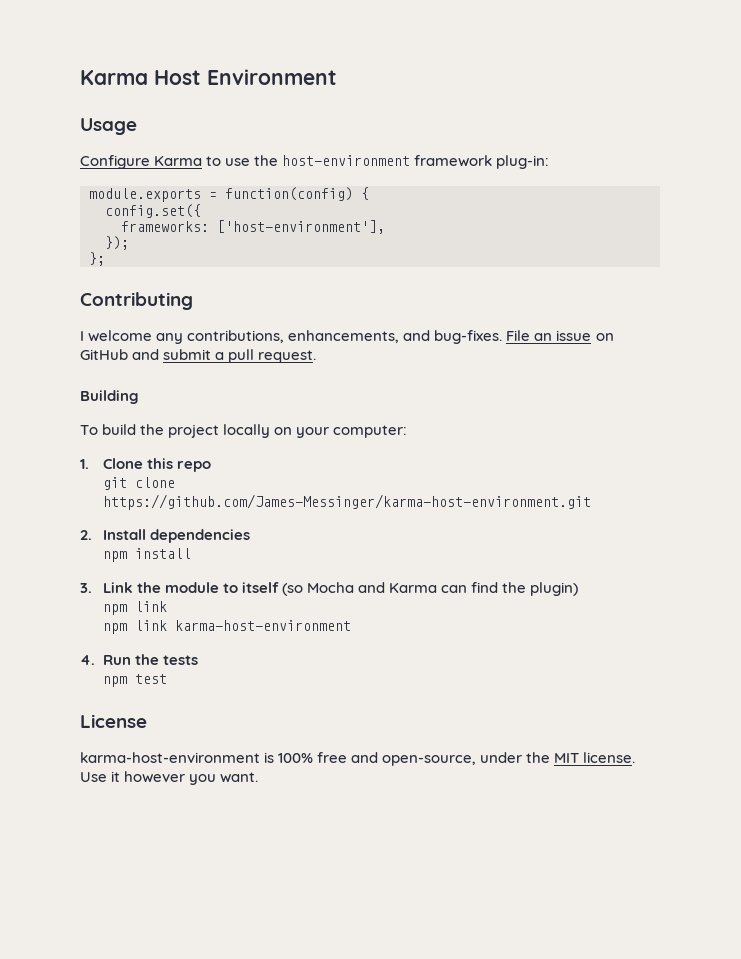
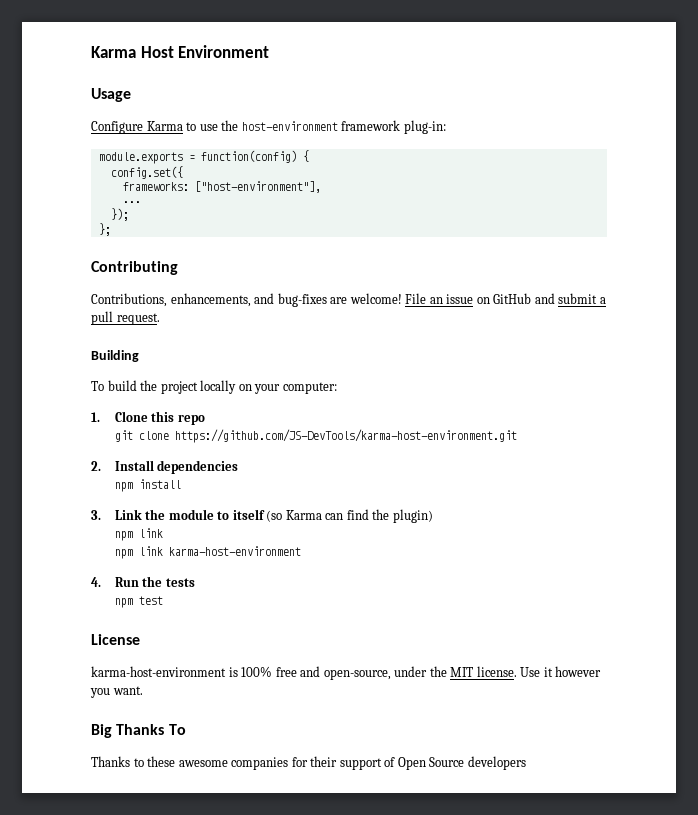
- frameworks: ['host-environment'],
+ frameworks: ["host-environment"],
+ ...
- I welcome any contributions, enhancements, and bug-fixes.
+ Contributions, enhancements, and bug-fixes are welcome!
- git clone https://github.com/James-Messinger/karma-host-environment.git
+ git clone https://github.com/JS-DevTools/karma-host-environment.git
- 3. Link the module to itself (so Mocha and Karma can find the plugin)
+ 3. Link the module to itself (so Karma can find the plugin)
+ Big Thanks To
+ Thanks to these awesome companies for their support of Open Source developers

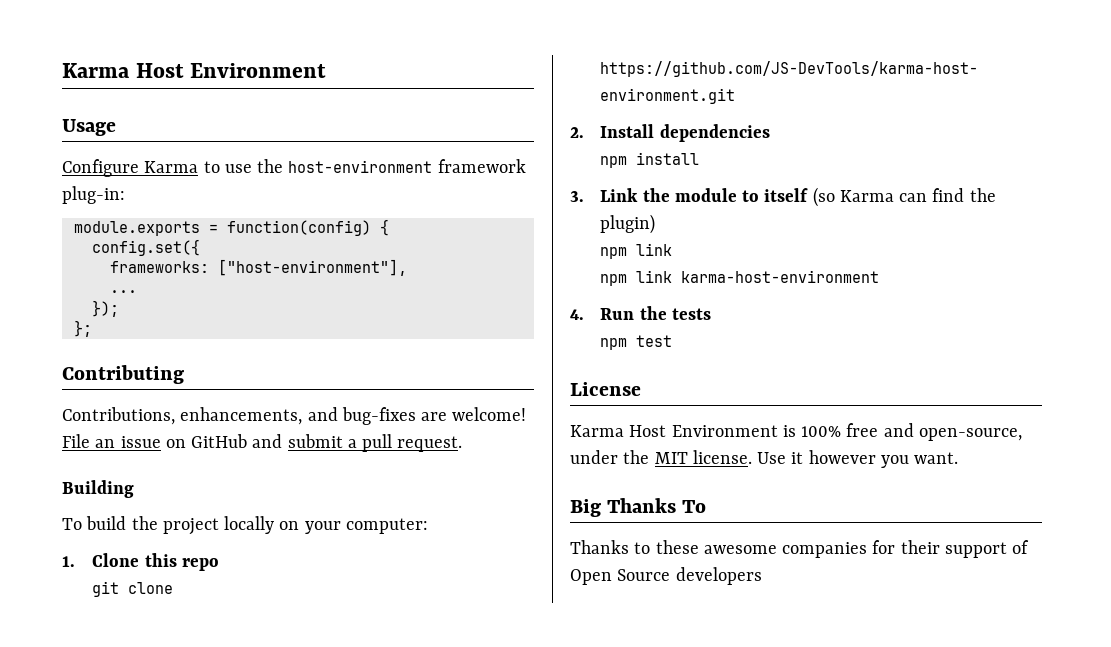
- karma-host-environment is 100% free and open-source, under the MIT license.
+ Karma Host Environment is 100% free and open-source, under the MIT license.

